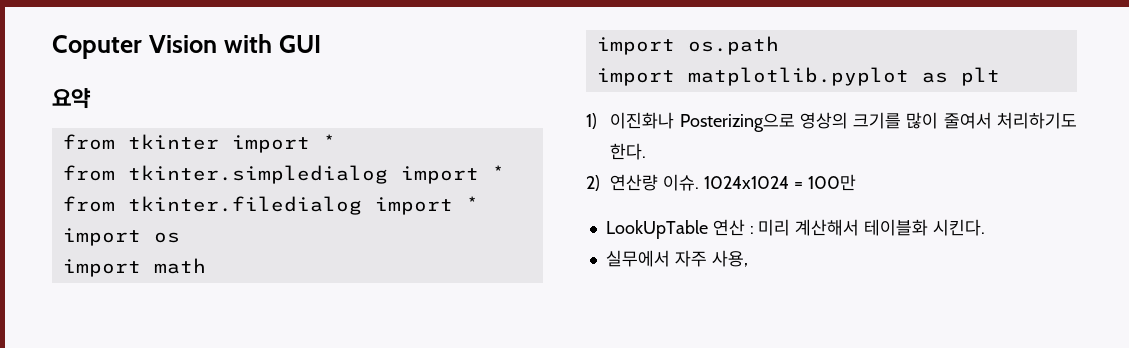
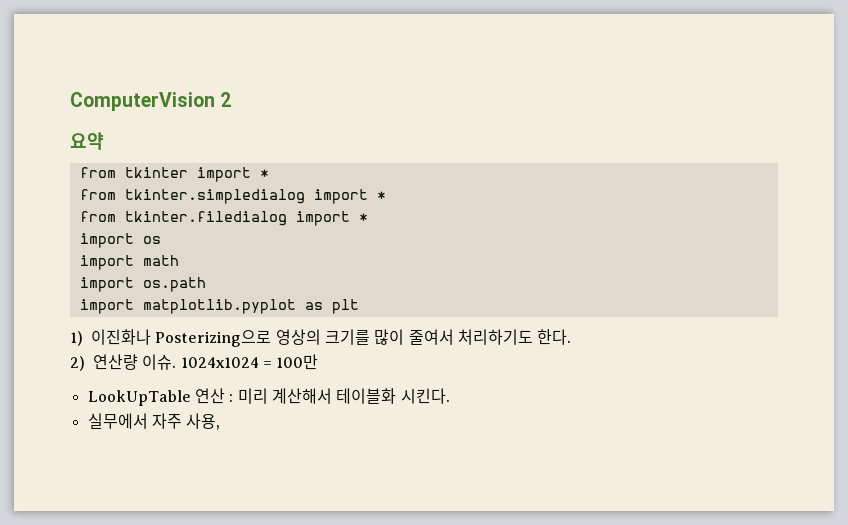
- Coputer Vision with GUI
+ ComputerVision 2

